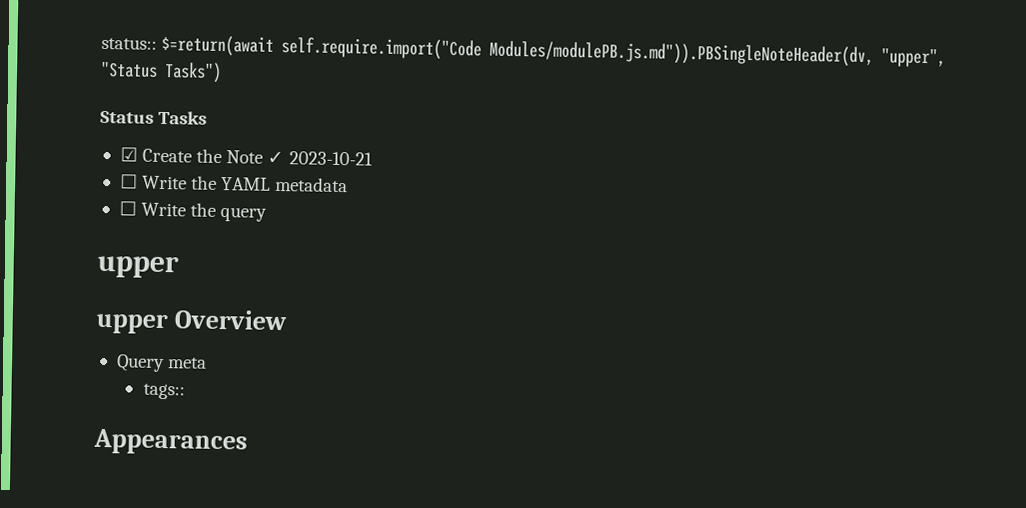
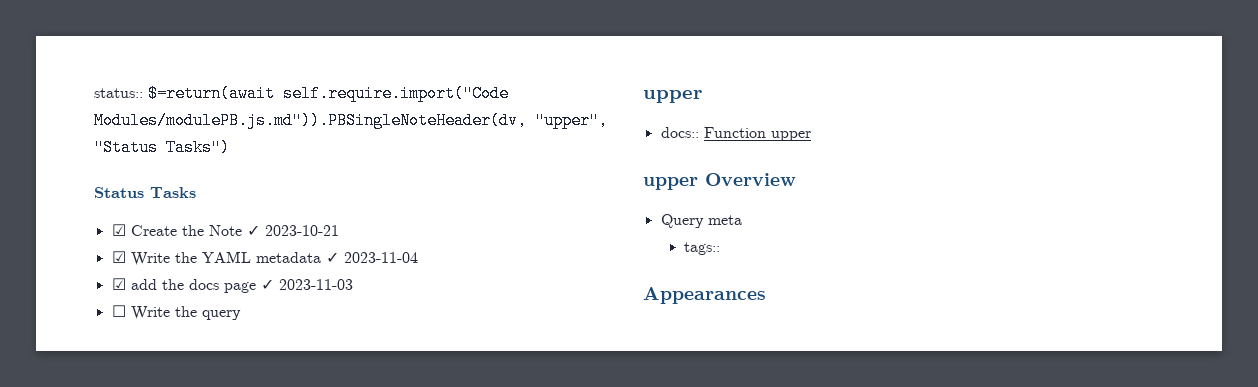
- ☐ Write the YAML metadata
+ ☑ Write the YAML metadata ✓ 2023-11-04
+ ☑ add the docs page ✓ 2023-11-03
+ docs:: Function upper

